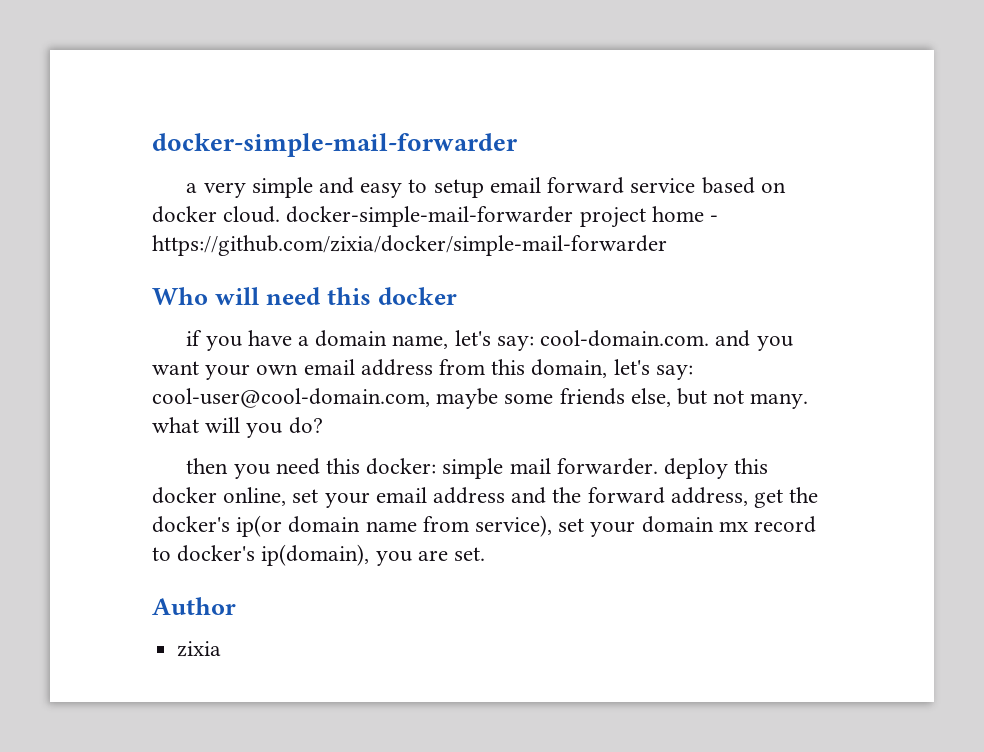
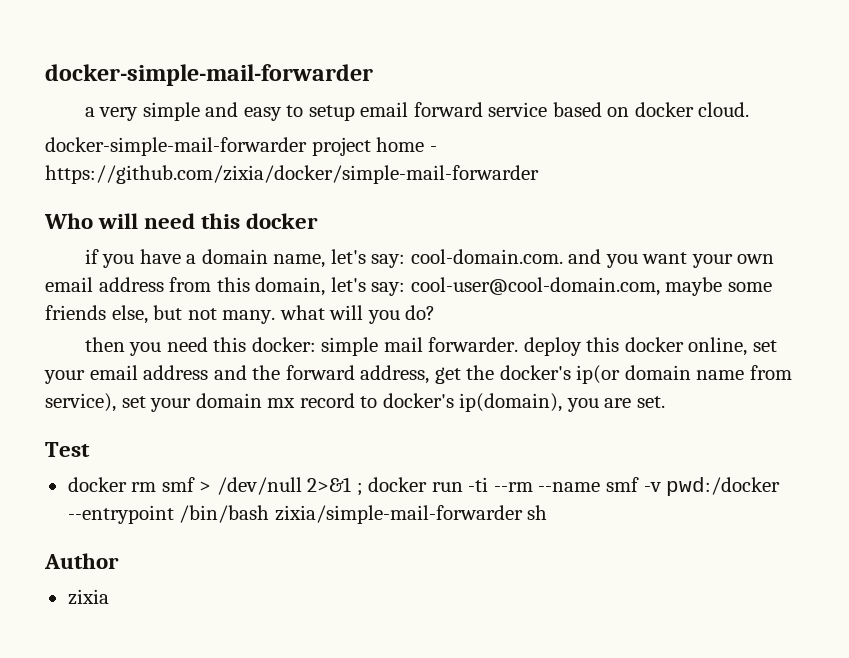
- a very simple and easy to setup email forward service based on docker cloud. docker-simple-mail-forwarder project home - https://github.com/zixia/docker/simple-mail-forwarder
+ a very simple and easy to setup email forward service based on docker cloud.
+ docker-simple-mail-forwarder project home - https://github.com/zixia/docker/simple-mail-forwarder
+ Test
+ docker rm smf > /dev/null 2>&1 ; docker run -ti --rm --name smf -v pwd:/docker --entrypoint /bin/bash zixia/simple-mail-forwarder sh

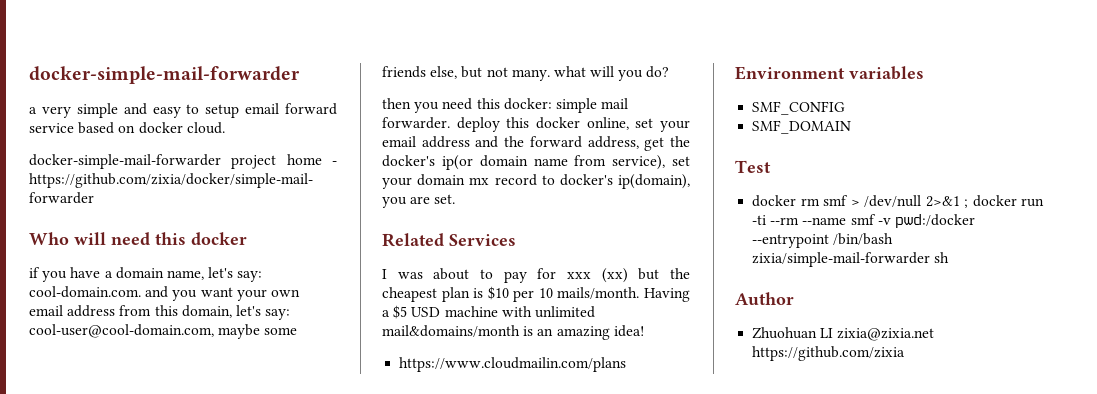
+ Related Services
+ I was about to pay for xxx (xx) but the cheapest plan is $10 per 10 mails/month. Having a $5 USD machine with unlimited mail&domains/month is an amazing idea!
+ https://www.cloudmailin.com/plans
+ Environment variables
+ SMF_CONFIG
+ SMF_DOMAIN
- zixia
+ Zhuohuan LI zixia@zixia.net https://github.com/zixia

